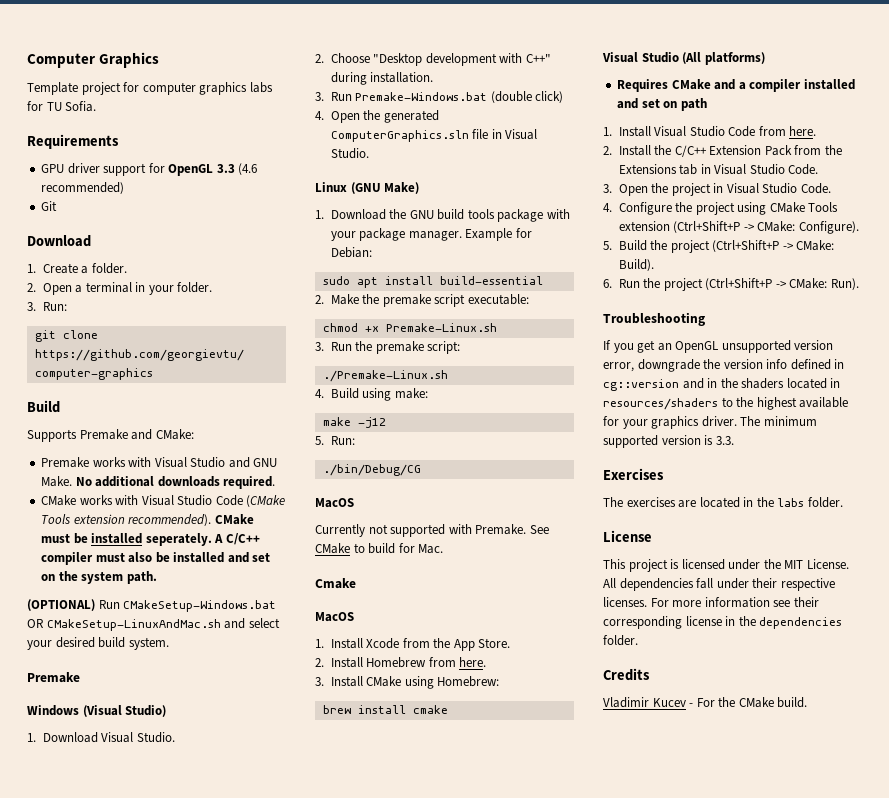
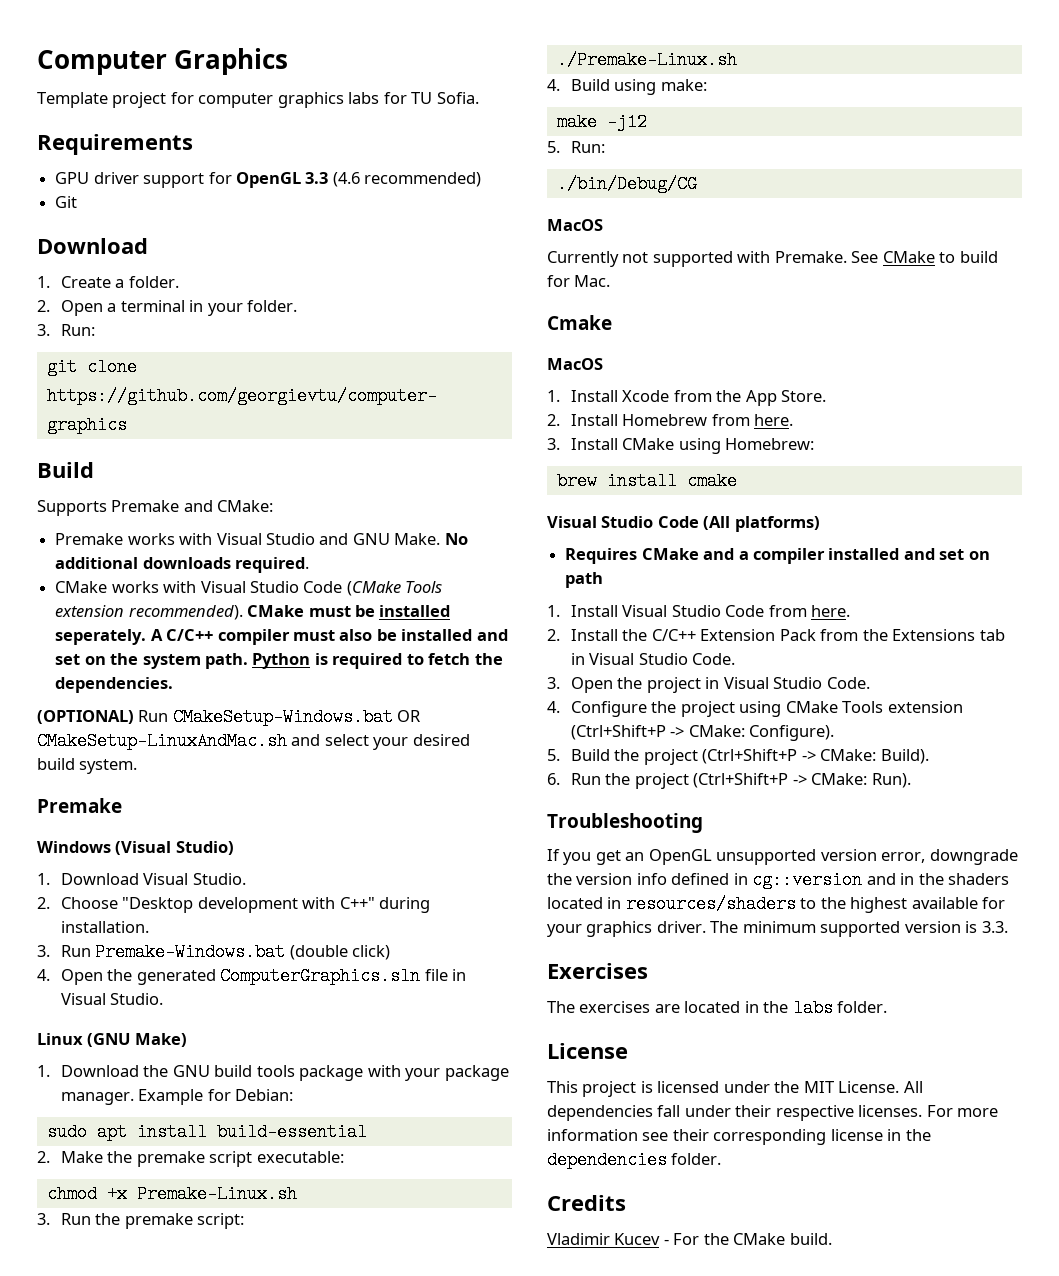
+ Python is required to fetch the dependencies.
- Visual Studio (All platforms)
+ Visual Studio Code (All platforms)

